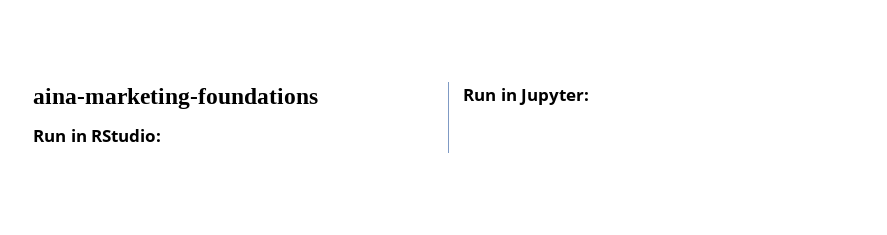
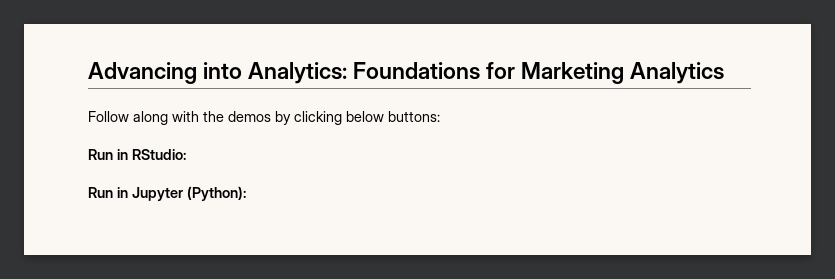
- aina-marketing-foundations
+ Advancing into Analytics: Foundations for Marketing Analytics
+ Follow along with the demos by clicking below buttons:
- Run in Jupyter:
+ Run in Jupyter (Python):

